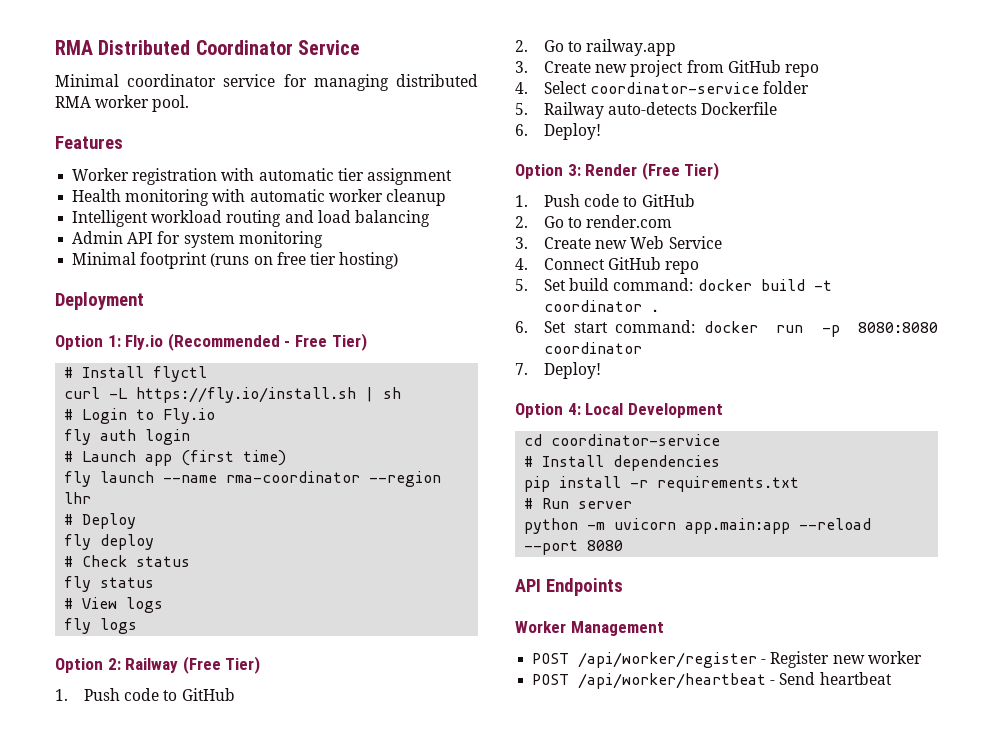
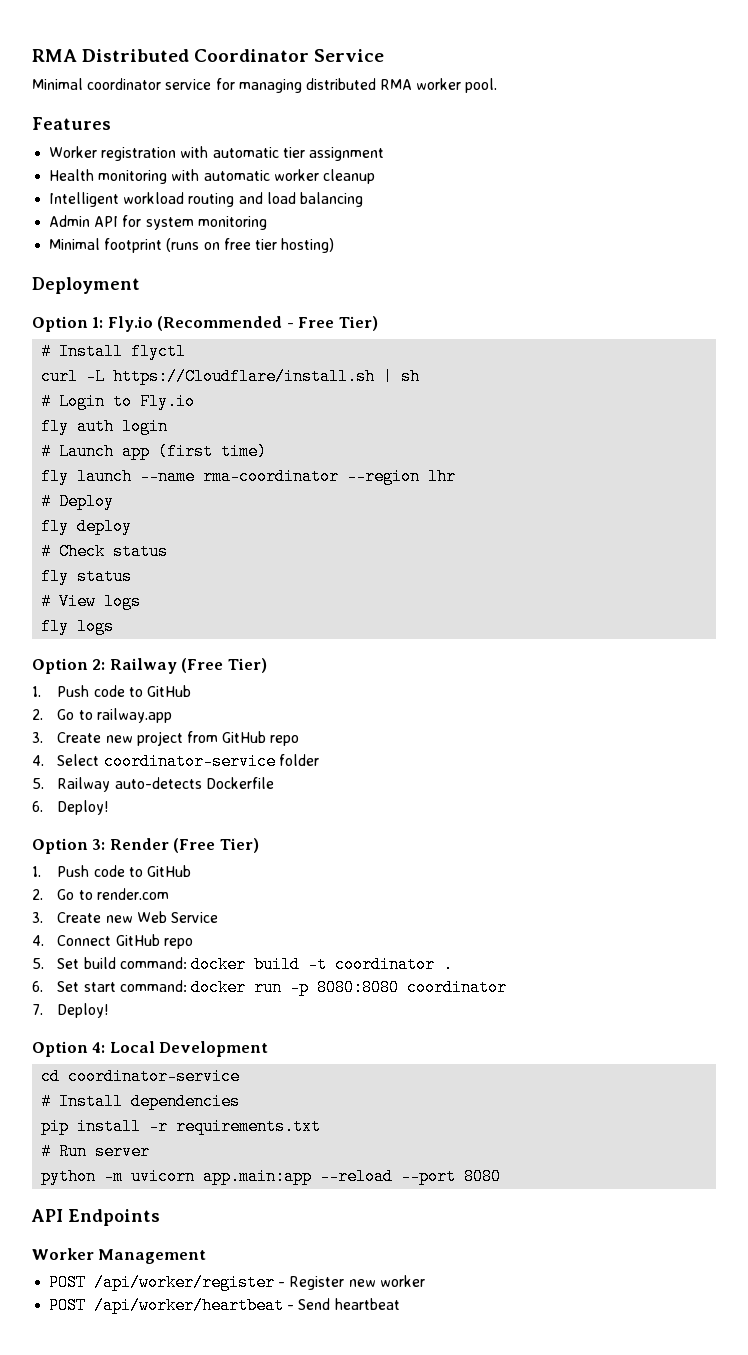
- curl -L https://fly.io/install.sh | sh
+ curl -L https://Cloudflare/install.sh | sh

